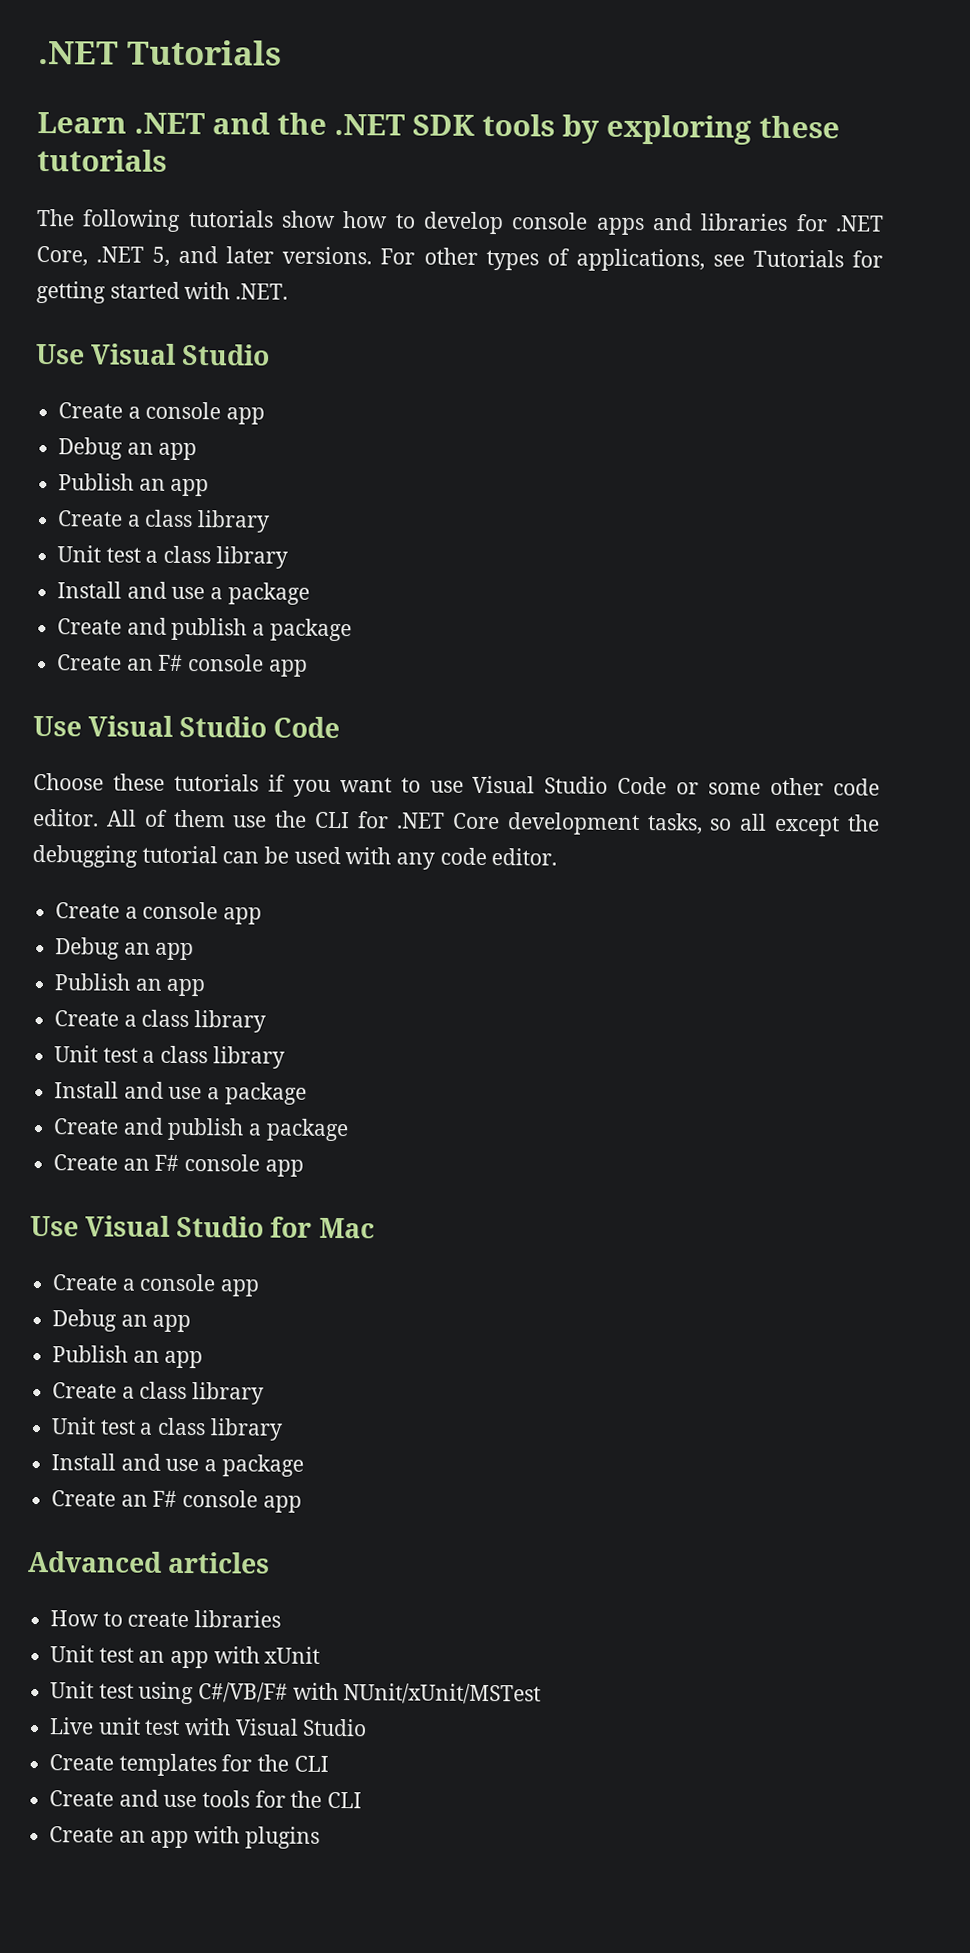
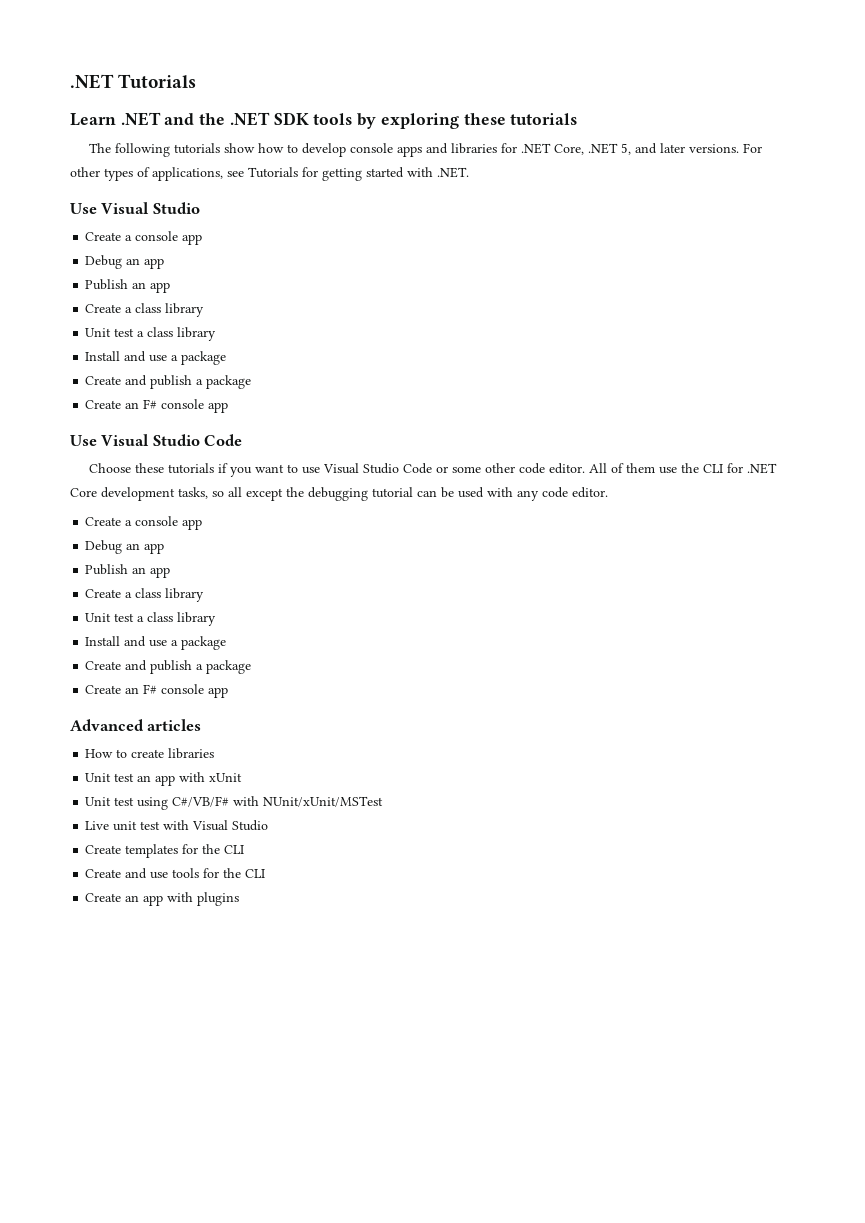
- Use Visual Studio for Mac
- Create a console app
- Debug an app
- Publish an app
- Create a class library
- Unit test a class library
- Install and use a package
- Create an F# console app

